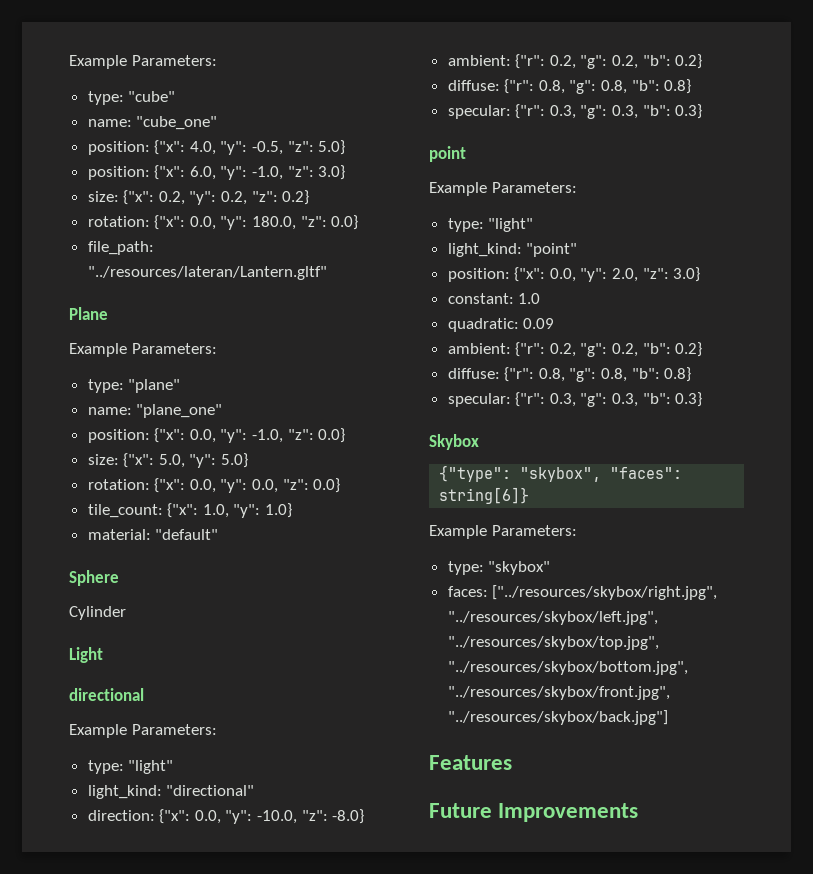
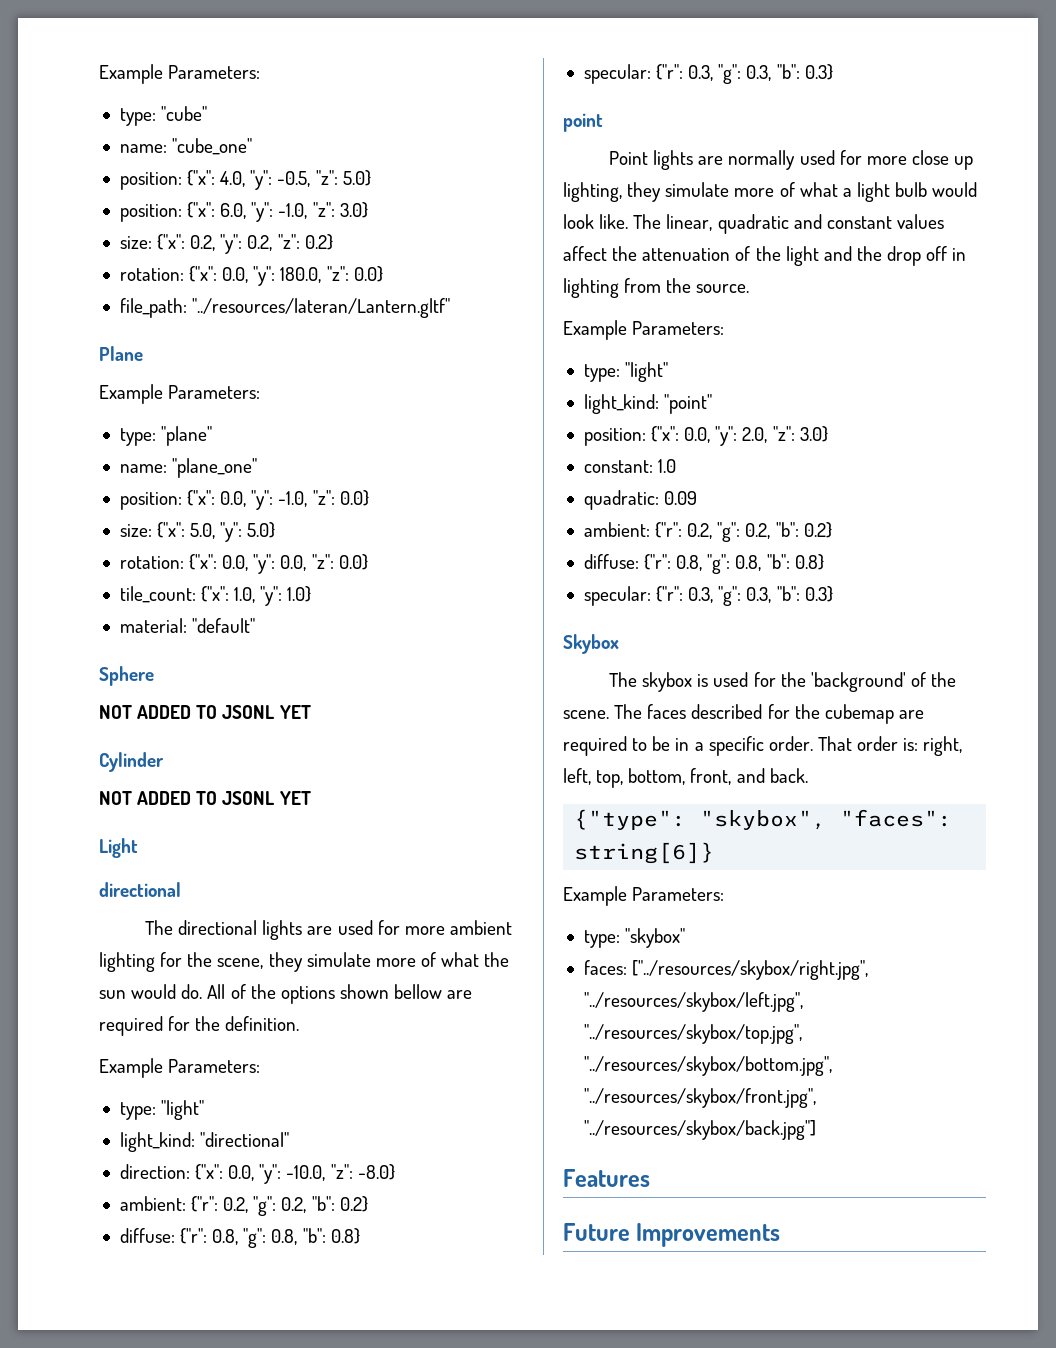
  Sphere
+ NOT ADDED TO JSONL YET
  Cylinder
+ NOT ADDED TO JSONL YET
  Light
  directional
+ The directional lights are used for more ambient lighting for the scene, they simulate more of what the sun would do. All of the options shown bellow are required for the definition.
+ Point lights are normally used for more close up lighting, they simulate more of what a light bulb would look like. The linear, quadratic and constant values affect the attenuation of the light and the drop off in lighting from the source.
+ The skybox is used for the 'background' of the scene. The faces described for the cubemap are required to be in a specific order. That order is: right, left, top, bottom, front, and back.

